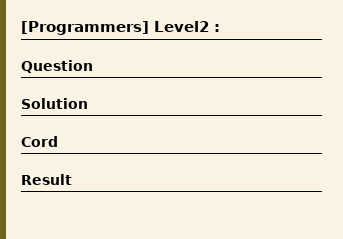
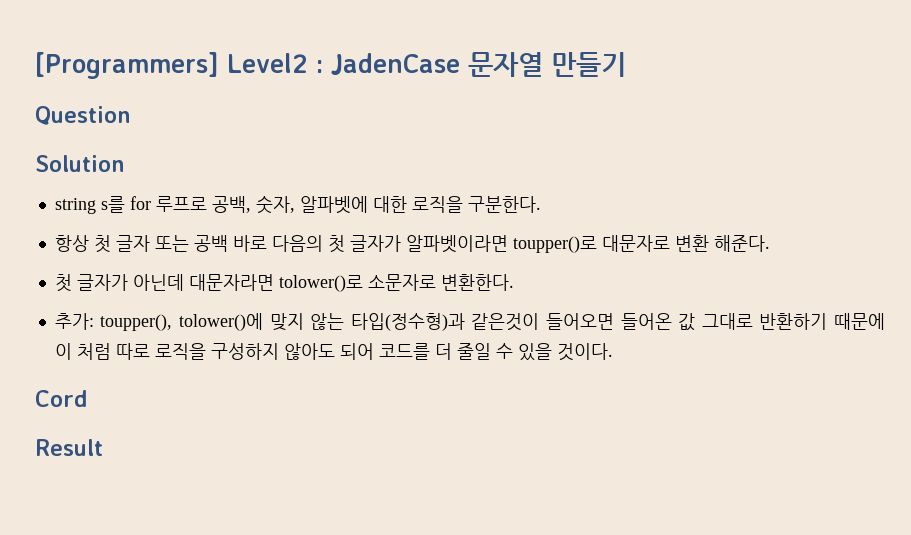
- [Programmers] Level2 :
+ [Programmers] Level2 : JadenCase 문자열 만들기
+ string s를 for 루프로 공백, 숫자, 알파벳에 대한 로직을 구분한다.
+ 항상 첫 글자 또는 공백 바로 다음의 첫 글자가 알파벳이라면 toupper()로 대문자로 변환 해준다.
+ 첫 글자가 아닌데 대문자라면 tolower()로 소문자로 변환한다.
+ 추가: toupper(), tolower()에 맞지 않는 타입(정수형)과 같은것이 들어오면 들어온 값 그대로 반환하기 때문에 이 처럼 따로 로직을 구성하지 않아도 되어 코드를 더 줄일 수 있을 것이다.

